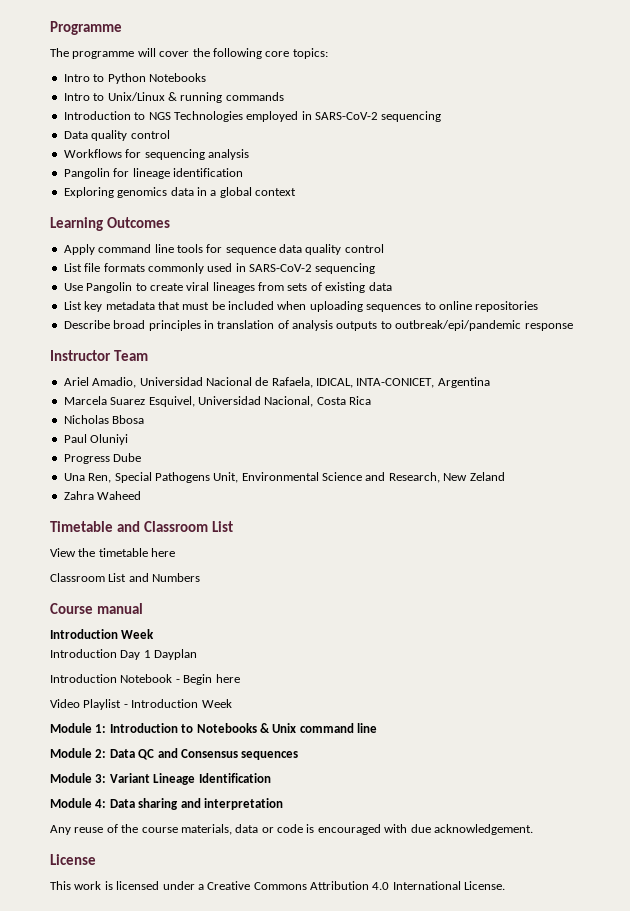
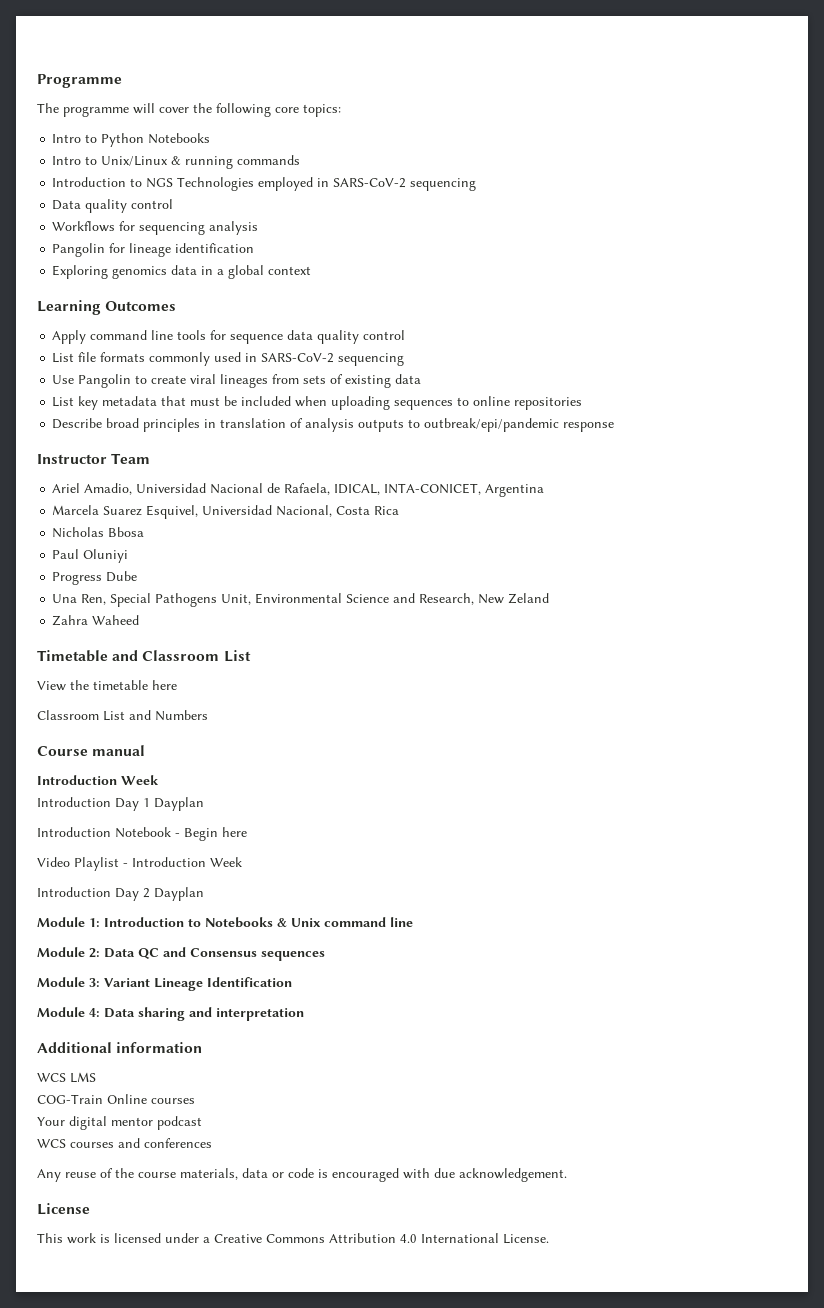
+ Introduction Day 2 Dayplan
+ Additional information
+ WCS LMS
+ COG-Train Online courses
+ Your digital mentor podcast
+ WCS courses and conferences

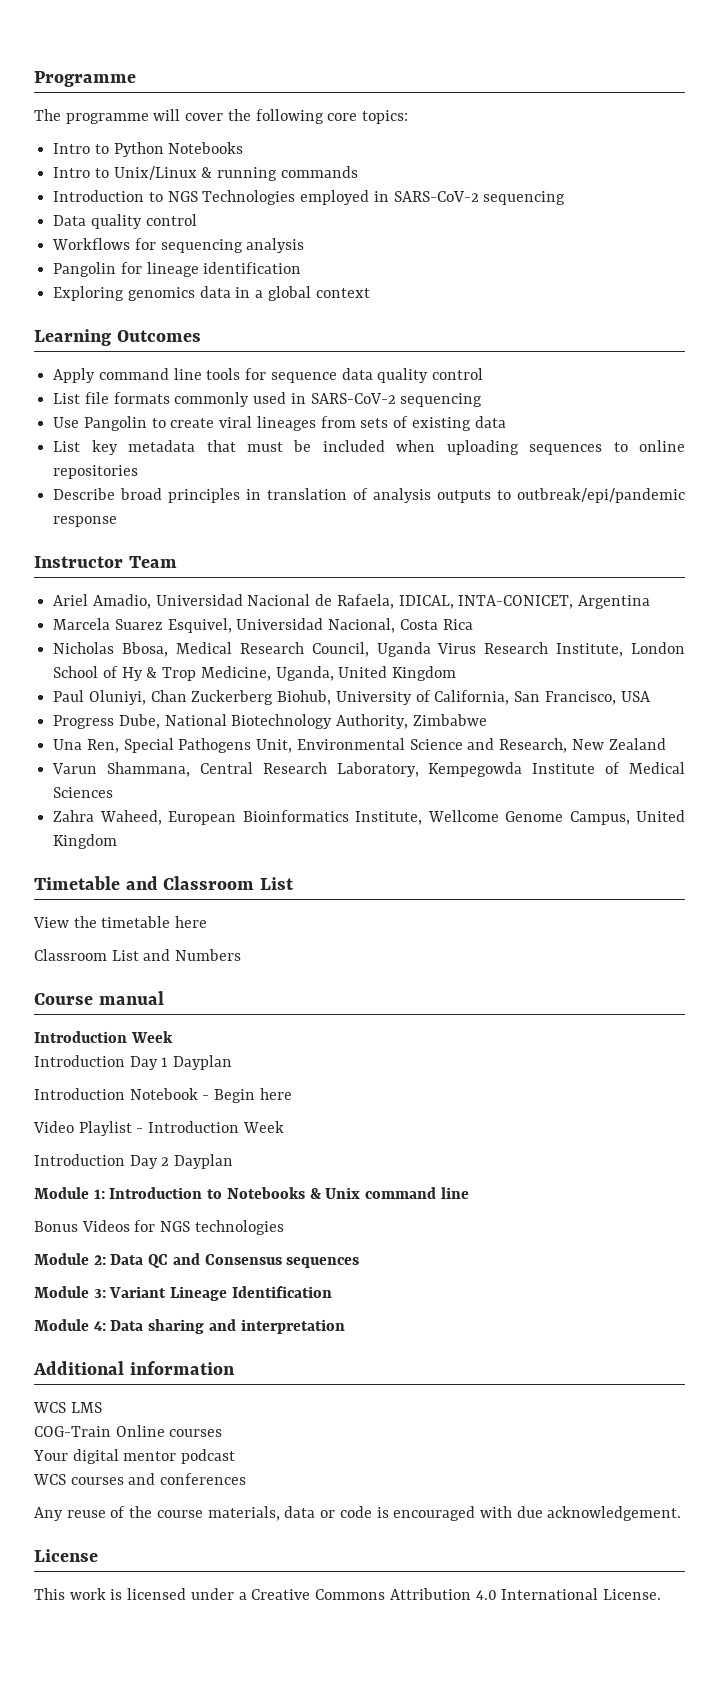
- Nicholas Bbosa
- Paul Oluniyi
- Progress Dube
+ Nicholas Bbosa, Medical Research Council, Uganda Virus Research Institute, London School of Hy & Trop Medicine, Uganda, United Kingdom
+ Paul Oluniyi, Chan Zuckerberg Biohub, University of California, San Francisco, USA
+ Progress Dube, National Biotechnology Authority, Zimbabwe
- Una Ren, Special Pathogens Unit, Environmental Science and Research, New Zeland
- Zahra Waheed
+ Una Ren, Special Pathogens Unit, Environmental Science and Research, New Zealand
+ Varun Shammana, Central Research Laboratory, Kempegowda Institute of Medical Sciences
+ Zahra Waheed, European Bioinformatics Institute, Wellcome Genome Campus, United Kingdom
+ Bonus Videos for NGS technologies

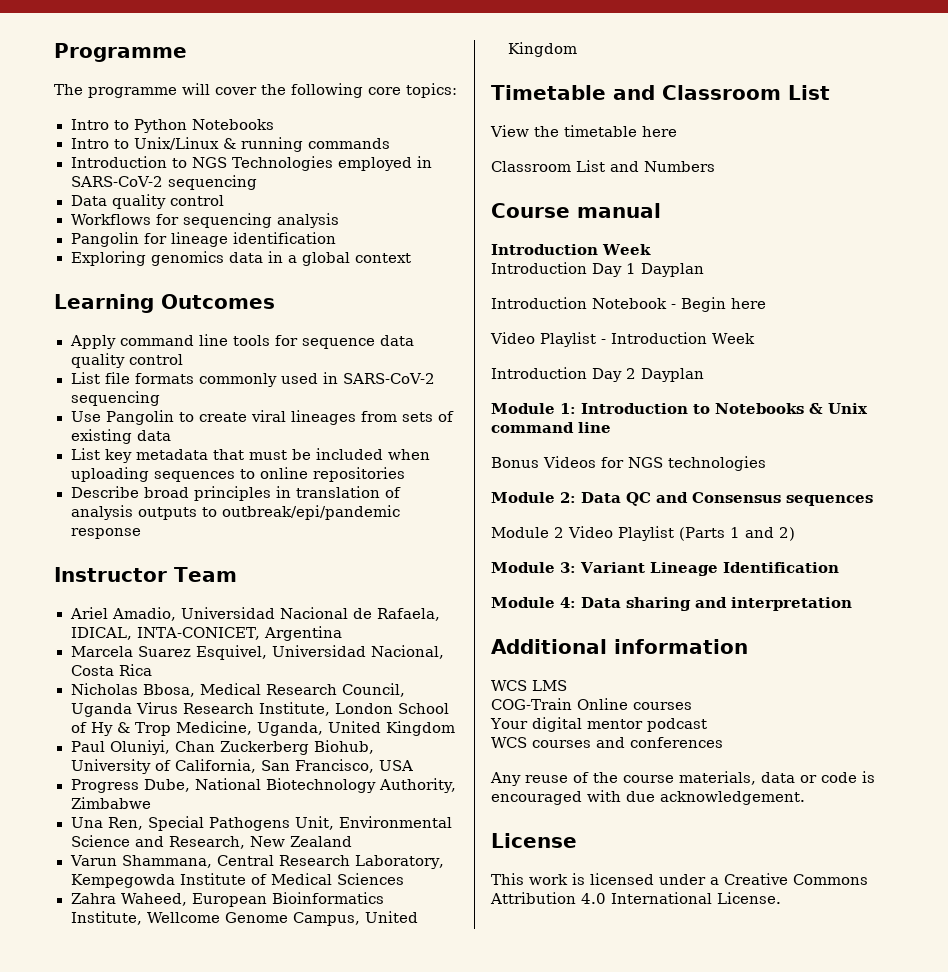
+ Module 2 Video Playlist (Parts 1 and 2)

